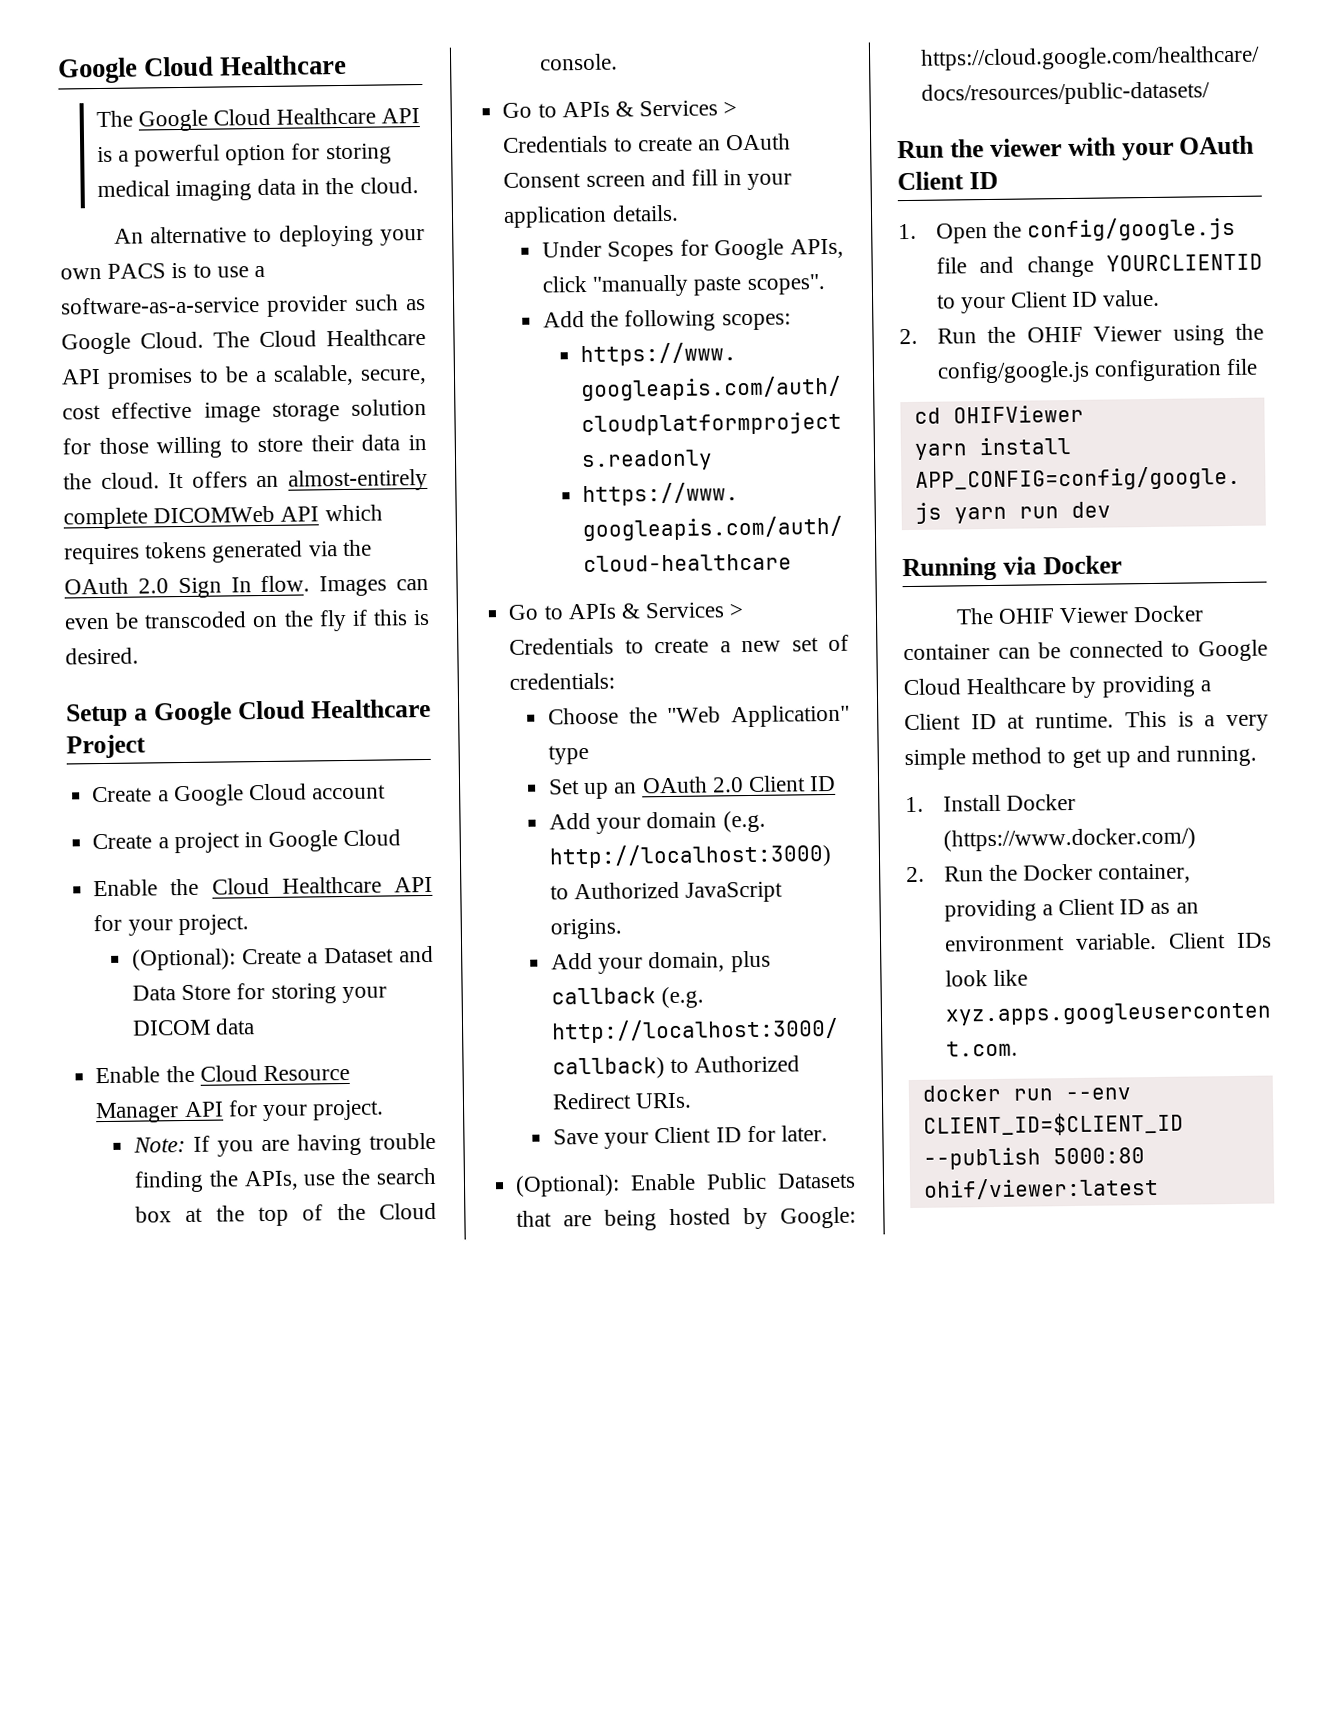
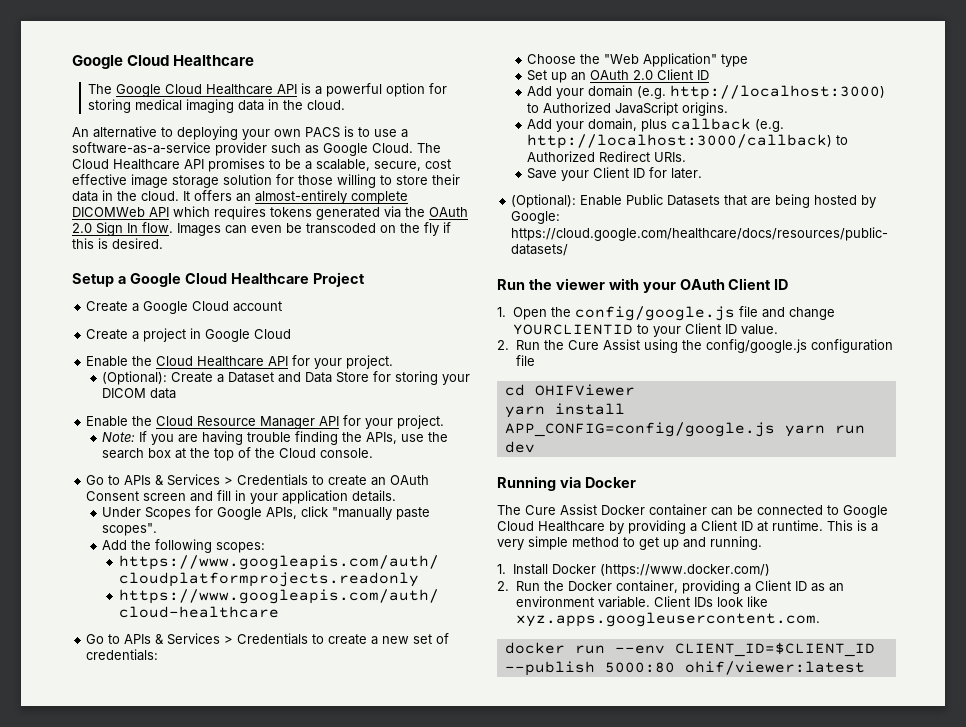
- 2. Run the OHIF Viewer using the config/google.js configuration file
+ 2. Run the Cure Assist using the config/google.js configuration file
- The OHIF Viewer Docker container can be connected to Google Cloud Healthcare by providing a Client ID at runtime.
+ The Cure Assist Docker container can be connected to Google Cloud Healthcare by providing a Client ID at runtime.

